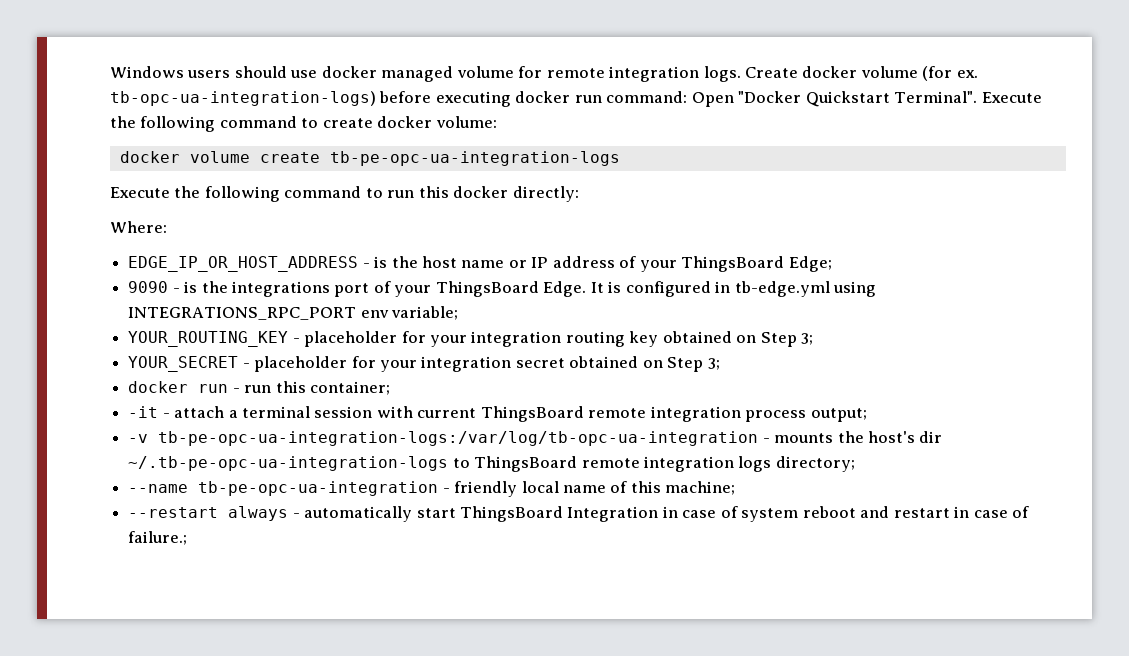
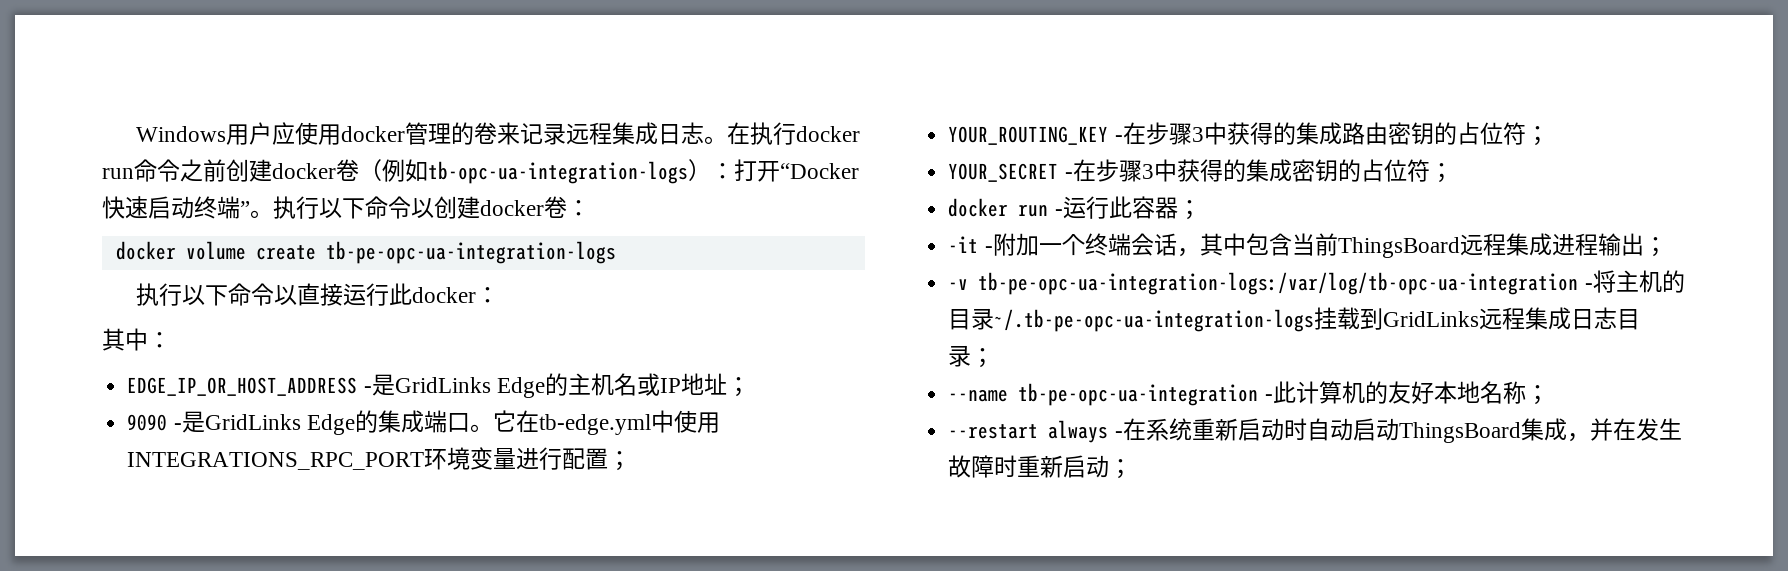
- Windows users should use docker managed volume for remote integration logs. Create docker volume (for ex. tb-opc-ua-integration-logs) before executing docker run command: Open "Docker Quickstart Terminal". Execute the following command to create docker volume:
+ Windows用户应使用docker管理的卷来记录远程集成日志。在执行docker run命令之前创建docker卷（例如tb-opc-ua-integration-logs）：打开“Docker快速启动终端”。执行以下命令以创建docker卷：
  docker volume create tb-pe-opc-ua-integration-logs
- Execute the following command to run this docker directly:
- Where:
- EDGE_IP_OR_HOST_ADDRESS - is the host name or IP address of your ThingsBoard Edge;
- 9090 - is the integrations port of your ThingsBoard Edge. It is configured in tb-edge.yml using INTEGRATIONS_RPC_PORT env variable;
- YOUR_ROUTING_KEY - placeholder for your integration routing key obtained on Step 3;
- YOUR_SECRET - placeholder for your integration secret obtained on Step 3;
+ 执行以下命令以直接运行此docker：
+ 其中：
+ EDGE_IP_OR_HOST_ADDRESS -是GridLinks Edge的主机名或IP地址；
+ 9090 -是GridLinks Edge的集成端口。它在tb-edge.yml中使用INTEGRATIONS_RPC_PORT环境变量进行配置；
+ YOUR_ROUTING_KEY -在步骤3中获得的集成路由密钥的占位符；
+ YOUR_SECRET -在步骤3中获得的集成密钥的占位符；
- docker run - run this container;
+ docker run -运行此容器；
- -it - attach a terminal session with current ThingsBoard remote integration process output;
- -v tb-pe-opc-ua-integration-logs:/var/log/tb-opc-ua-integration - mounts the host's dir ~/.tb-pe-opc-ua-integration-logs to ThingsBoard remote integration logs directory;
- --name tb-pe-opc-ua-integration - friendly local name of this machine;
- --restart always - automatically start ThingsBoard Integration in case of system reboot and restart in case of failure.;
+ -it -附加一个终端会话，其中包含当前ThingsBoard远程集成进程输出；
+ -v tb-pe-opc-ua-integration-logs:/var/log/tb-opc-ua-integration -将主机的目录~/.tb-pe-opc-ua-integration-logs挂载到GridLinks远程集成日志目录；
+ --name tb-pe-opc-ua-integration -此计算机的友好本地名称；
+ --restart always -在系统重新启动时自动启动ThingsBoard集成，并在发生故障时重新启动；

